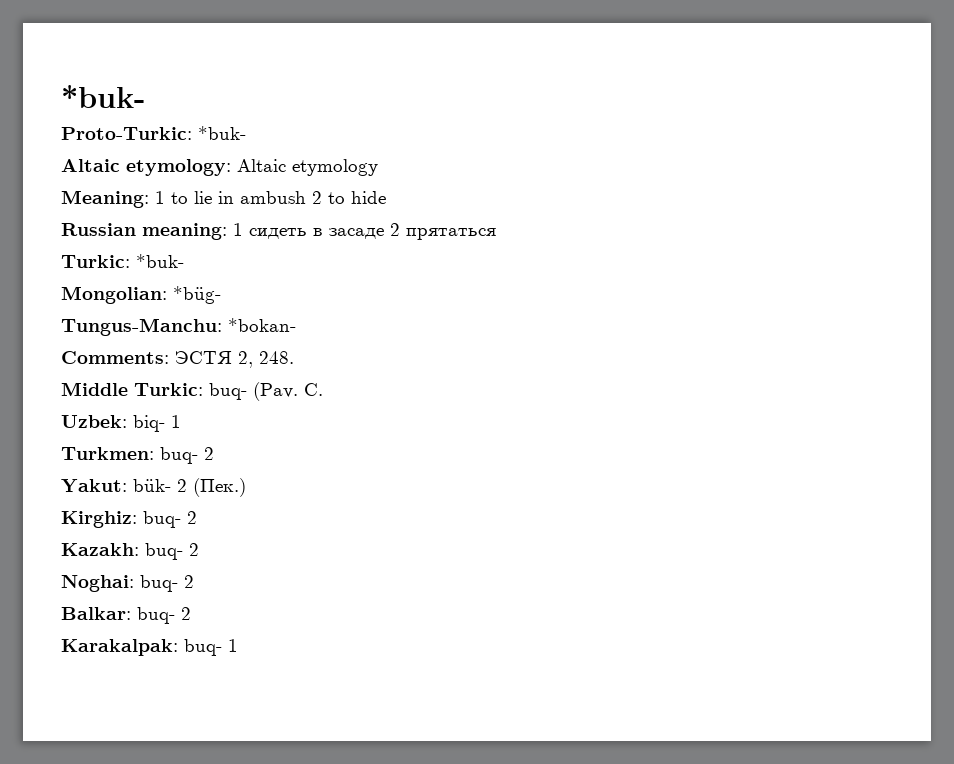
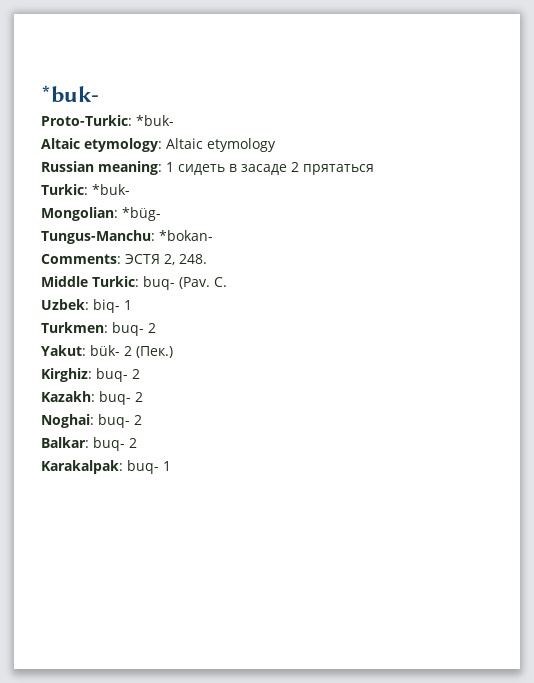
- Meaning: 1 to lie in ambush 2 to hide

